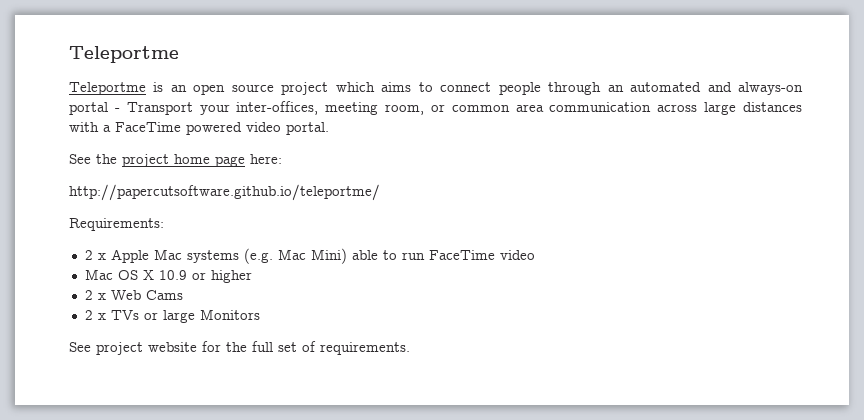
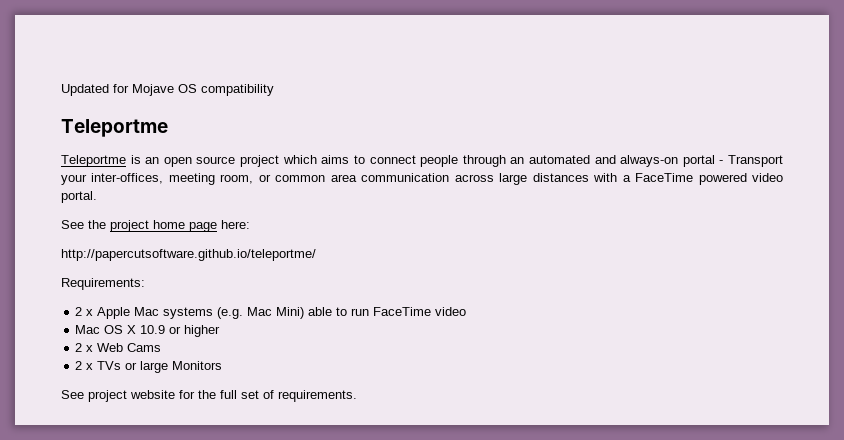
+ Updated for Mojave OS compatibility

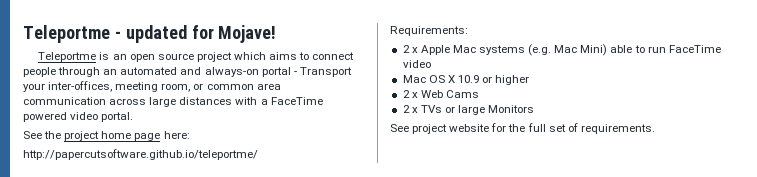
- Updated for Mojave OS compatibility
- Teleportme
+ Teleportme - updated for Mojave!

